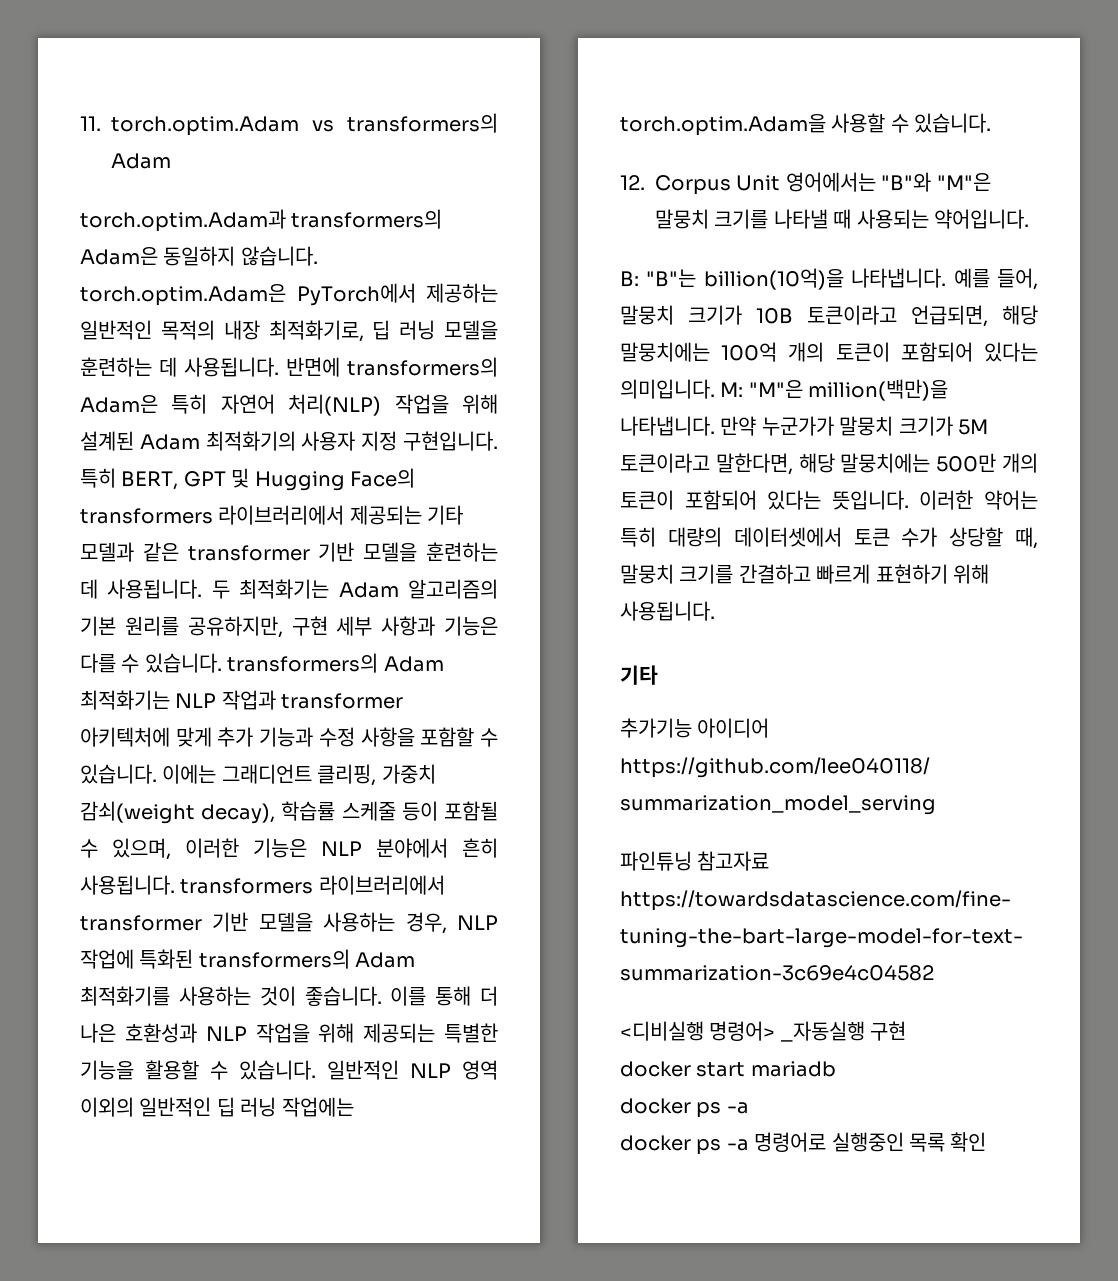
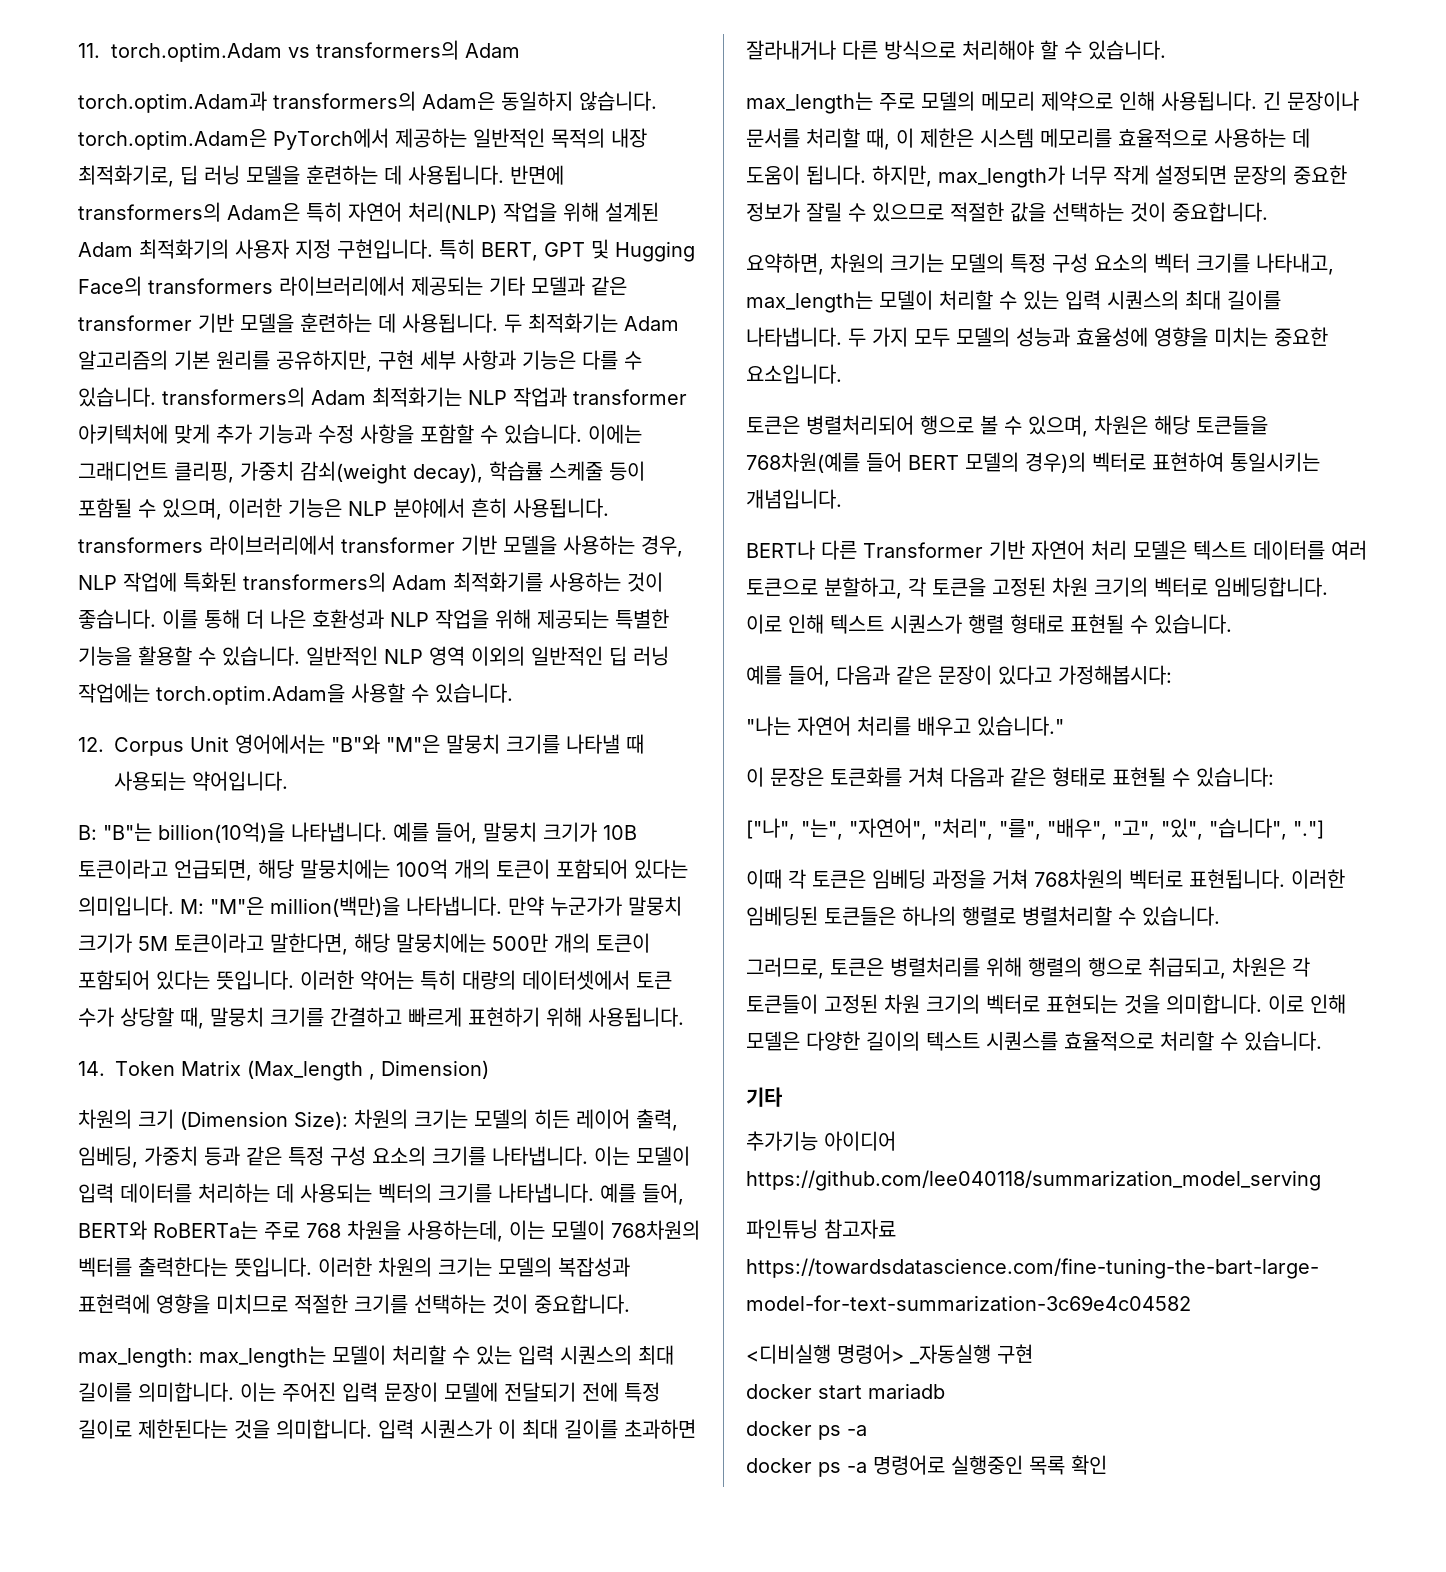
+ 14. Token Matrix (Max_length , Dimension)
+ 차원의 크기 (Dimension Size): 차원의 크기는 모델의 히든 레이어 출력, 임베딩, 가중치 등과 같은 특정 구성 요소의 크기를 나타냅니다. 이는 모델이 입력 데이터를 처리하는 데 사용되는 벡터의 크기를 나타냅니다. 예를 들어, BERT와 RoBERTa는 주로 768 차원을 사용하는데, 이는 모델이 768차원의 벡터를 출력한다는 뜻입니다. 이러한 차원의 크기는 모델의 복잡성과 표현력에 영향을 미치므로 적절한 크기를 선택하는 것이 중요합니다.
+ max_length: max_length는 모델이 처리할 수 있는 입력 시퀀스의 최대 길이를 의미합니다. 이는 주어진 입력 문장이 모델에 전달되기 전에 특정 길이로 제한된다는 것을 의미합니다. 입력 시퀀스가 이 최대 길이를 초과하면 잘라내거나 다른 방식으로 처리해야 할 수 있습니다.
+ max_length는 주로 모델의 메모리 제약으로 인해 사용됩니다. 긴 문장이나 문서를 처리할 때, 이 제한은 시스템 메모리를 효율적으로 사용하는 데 도움이 됩니다. 하지만, max_length가 너무 작게 설정되면 문장의 중요한 정보가 잘릴 수 있으므로 적절한 값을 선택하는 것이 중요합니다.
+ 요약하면, 차원의 크기는 모델의 특정 구성 요소의 벡터 크기를 나타내고, max_length는 모델이 처리할 수 있는 입력 시퀀스의 최대 길이를 나타냅니다. 두 가지 모두 모델의 성능과 효율성에 영향을 미치는 중요한 요소입니다.
+ 토큰은 병렬처리되어 행으로 볼 수 있으며, 차원은 해당 토큰들을 768차원(예를 들어 BERT 모델의 경우)의 벡터로 표현하여 통일시키는 개념입니다.
+ BERT나 다른 Transformer 기반 자연어 처리 모델은 텍스트 데이터를 여러 토큰으로 분할하고, 각 토큰을 고정된 차원 크기의 벡터로 임베딩합니다. 이로 인해 텍스트 시퀀스가 행렬 형태로 표현될 수 있습니다.
+ 예를 들어, 다음과 같은 문장이 있다고 가정해봅시다:
+ "나는 자연어 처리를 배우고 있습니다."
+ 이 문장은 토큰화를 거쳐 다음과 같은 형태로 표현될 수 있습니다:
+ ["나", "는", "자연어", "처리", "를", "배우", "고", "있", "습니다", "."]
+ 이때 각 토큰은 임베딩 과정을 거쳐 768차원의 벡터로 표현됩니다. 이러한 임베딩된 토큰들은 하나의 행렬로 병렬처리할 수 있습니다.
+ 그러므로, 토큰은 병렬처리를 위해 행렬의 행으로 취급되고, 차원은 각 토큰들이 고정된 차원 크기의 벡터로 표현되는 것을 의미합니다. 이로 인해 모델은 다양한 길이의 텍스트 시퀀스를 효율적으로 처리할 수 있습니다.

